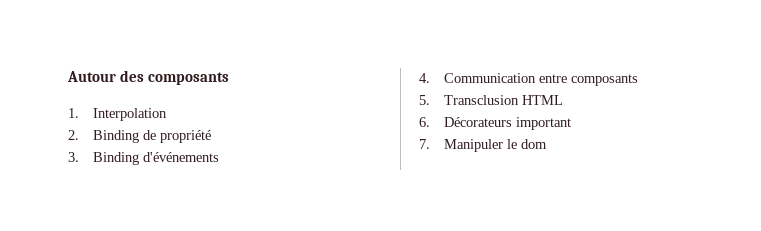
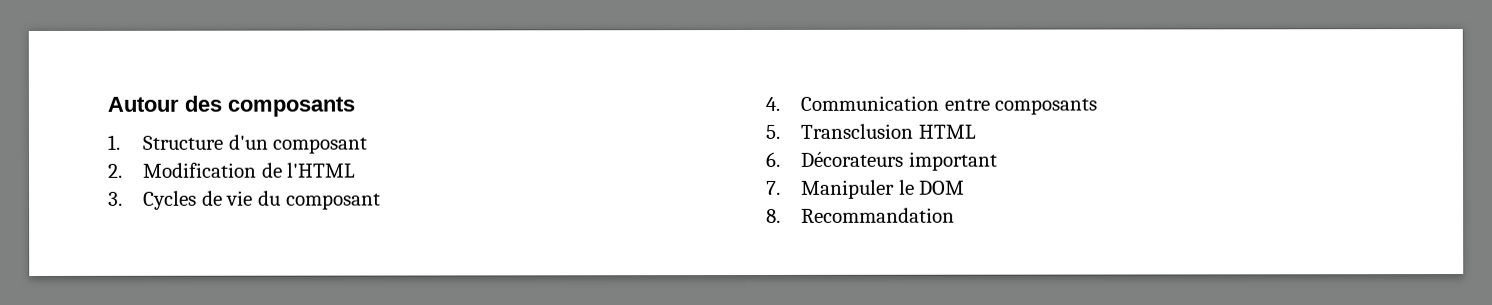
- 1. Interpolation
- 2. Binding de propriété
- 3. Binding d'événements
+ 1. Structure d'un composant
+ 2. Modification de l'HTML
+ 3. Cycles de vie du composant
- 7. Manipuler le dom
+ 7. Manipuler le DOM
+ 8. Recommandation

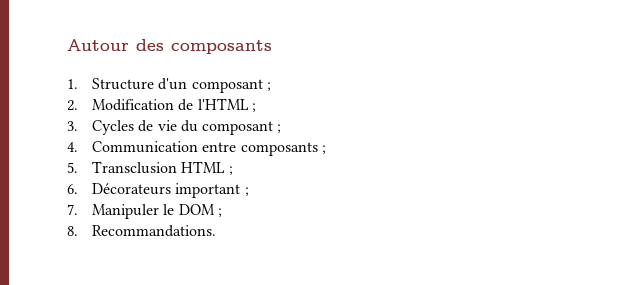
- 1. Structure d'un composant
+ 1. Structure d'un composant ;
- 2. Modification de l'HTML
+ 2. Modification de l'HTML ;
- 3. Cycles de vie du composant
+ 3. Cycles de vie du composant ;
- 4. Communication entre composants
+ 4. Communication entre composants ;
- 5. Transclusion HTML
+ 5. Transclusion HTML ;
- 6. Décorateurs important
+ 6. Décorateurs important ;
- 7. Manipuler le DOM
+ 7. Manipuler le DOM ;
- 8. Recommandation
+ 8. Recommandations.

